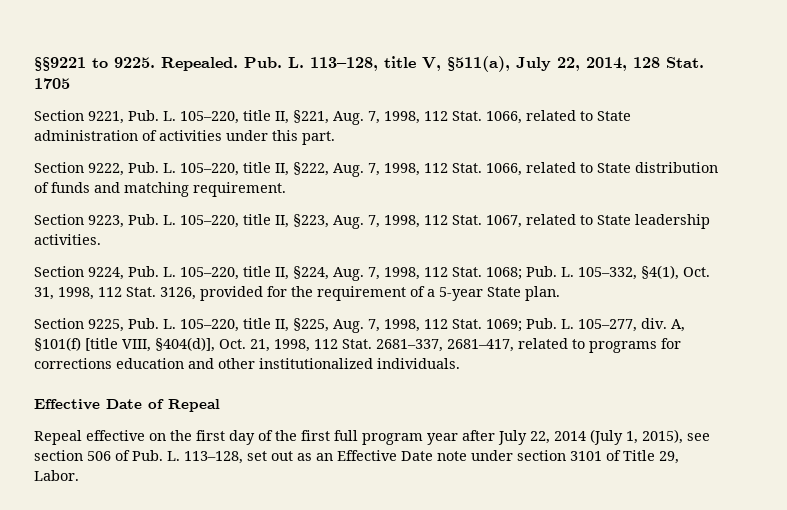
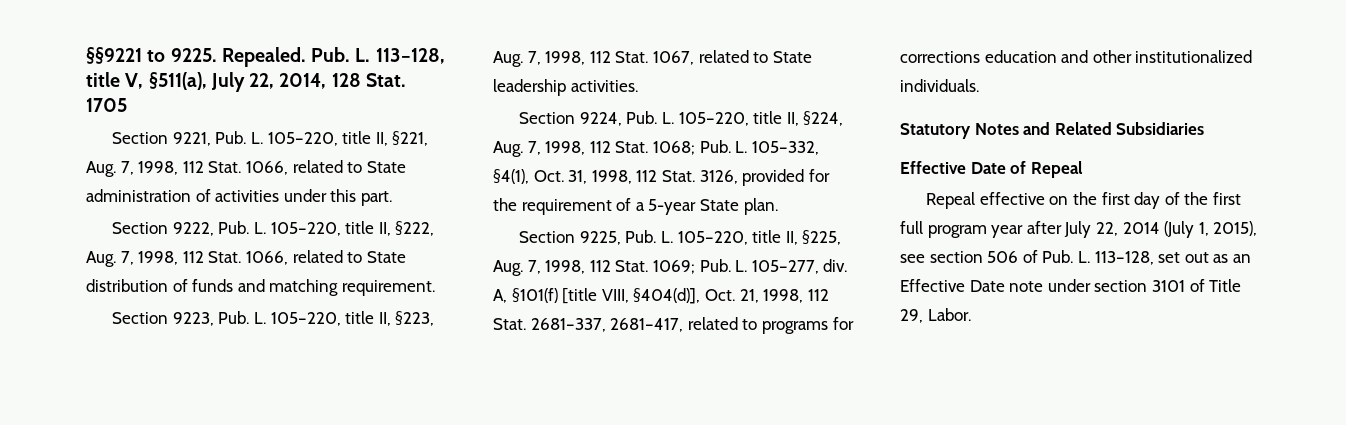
+ Statutory Notes and Related Subsidiaries

